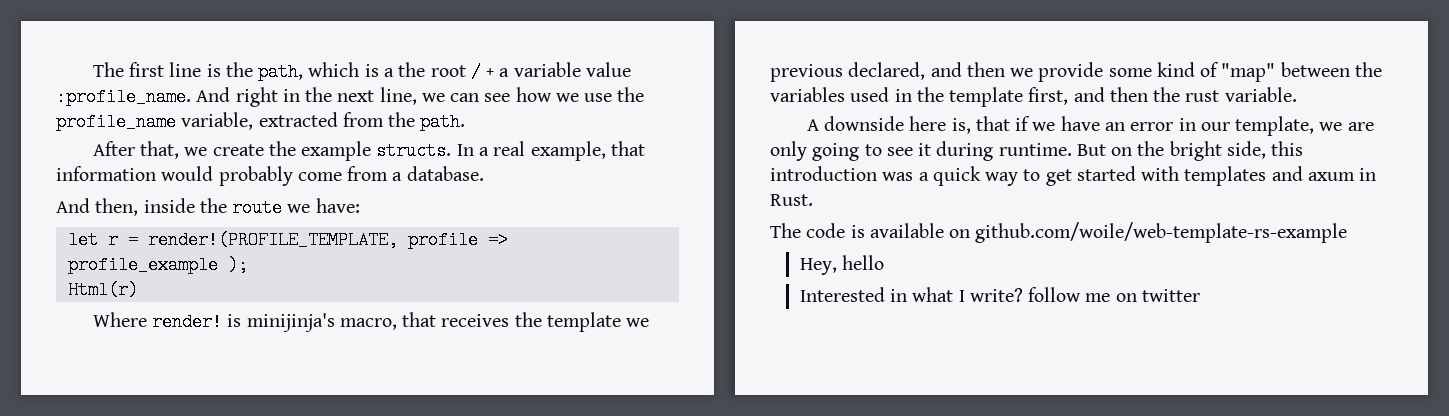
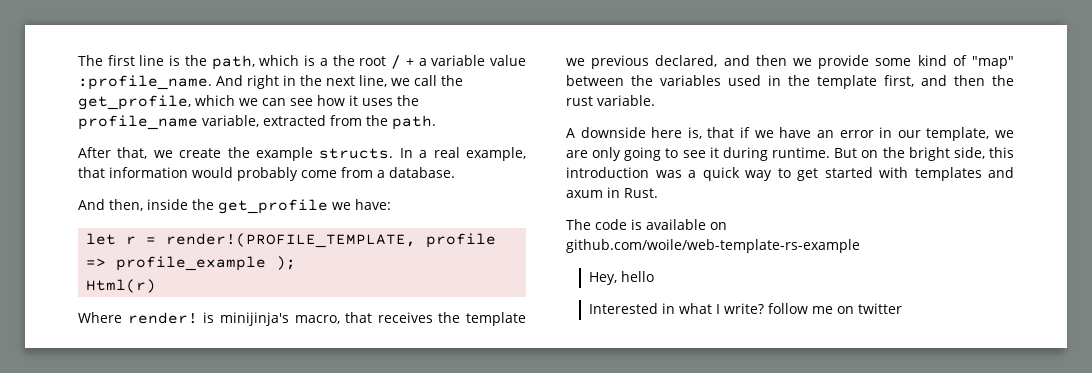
- And right in the next line, we can see how we use the profile_name variable, extracted from the path.
+ And right in the next line, we call the get_profile, which we can see how it uses the profile_name variable, extracted from the path.
- And then, inside the route we have:
+ And then, inside the get_profile we have:

